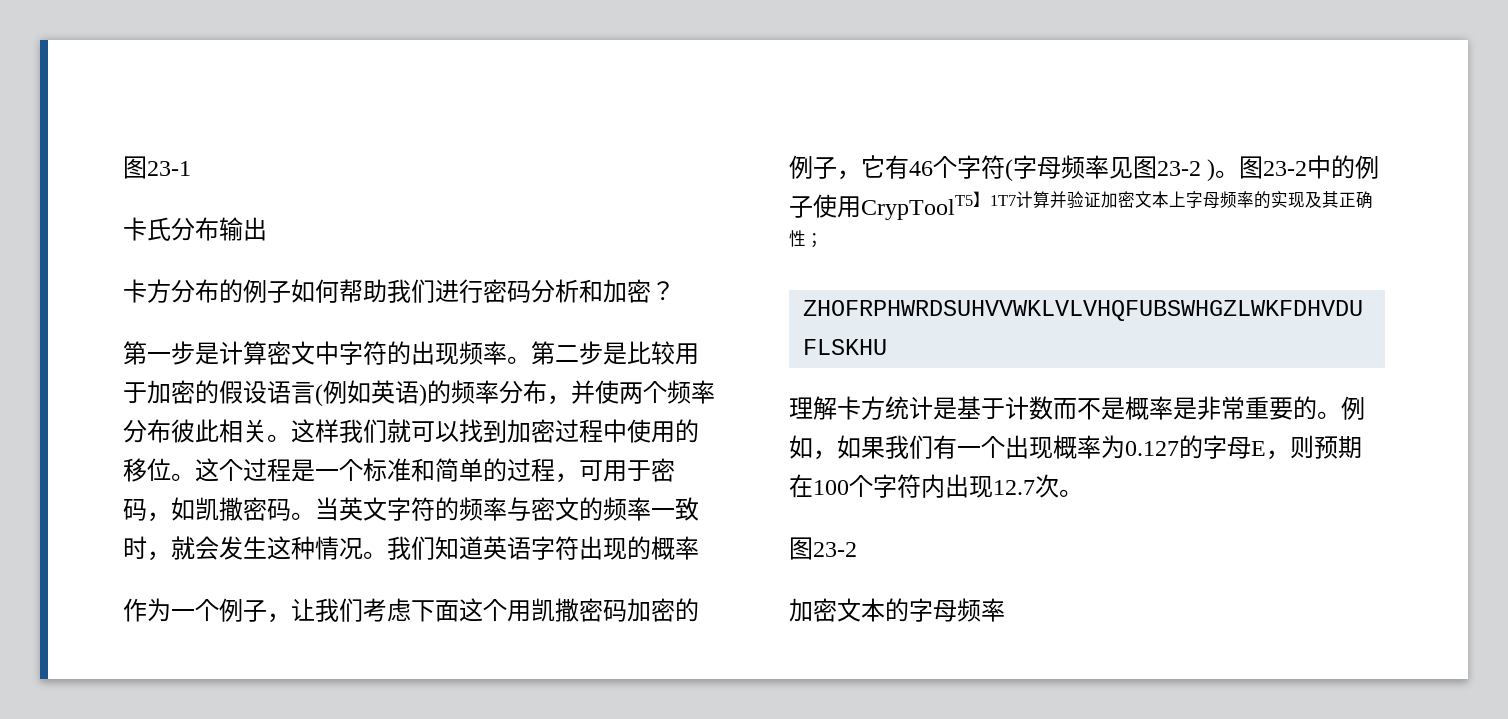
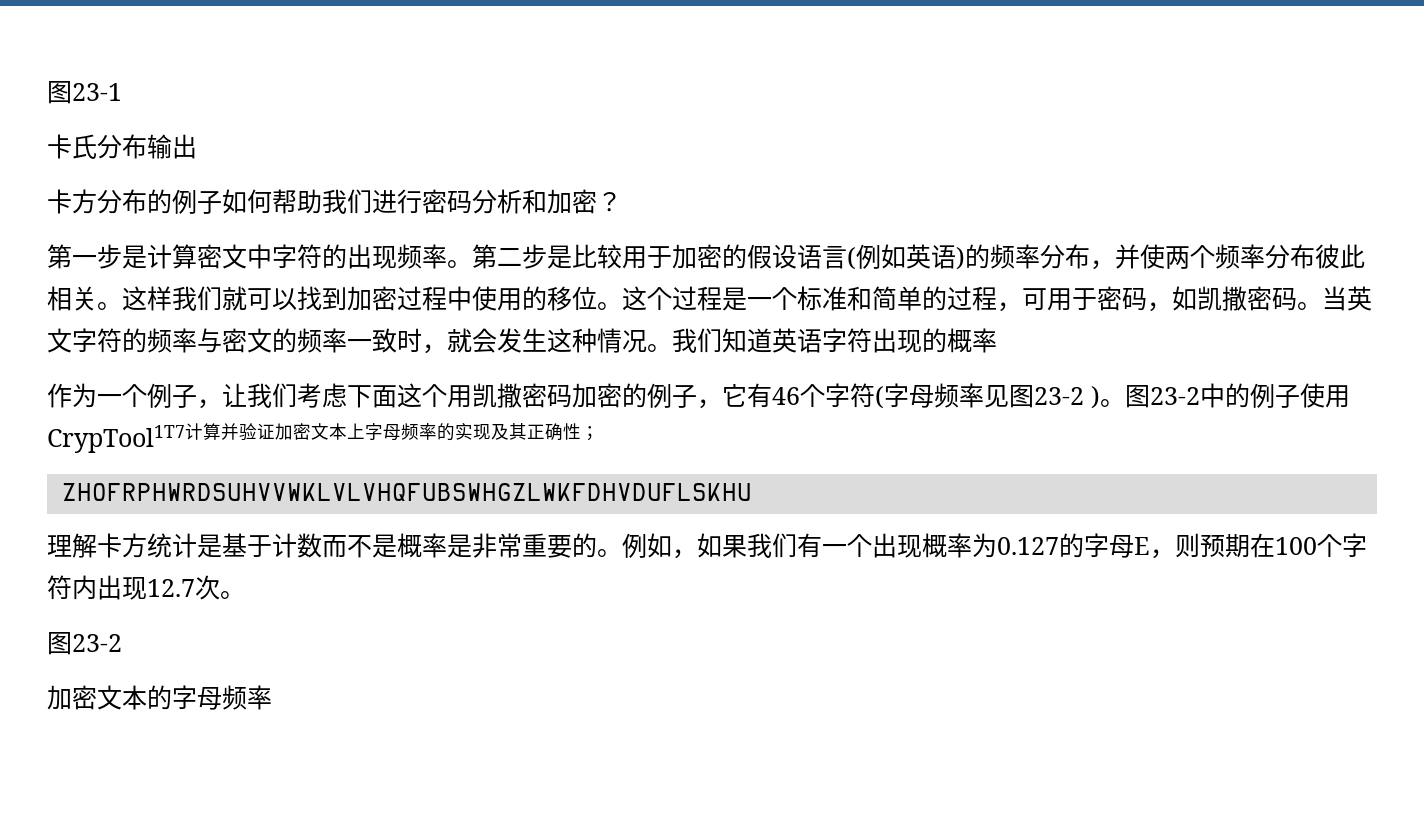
- 图23-2中的例子使用CrypToolT5】1T7计算并验证加密文本上字母频率的实现及其正确性；
+ 图23-2中的例子使用CrypTool1T7计算并验证加密文本上字母频率的实现及其正确性；

